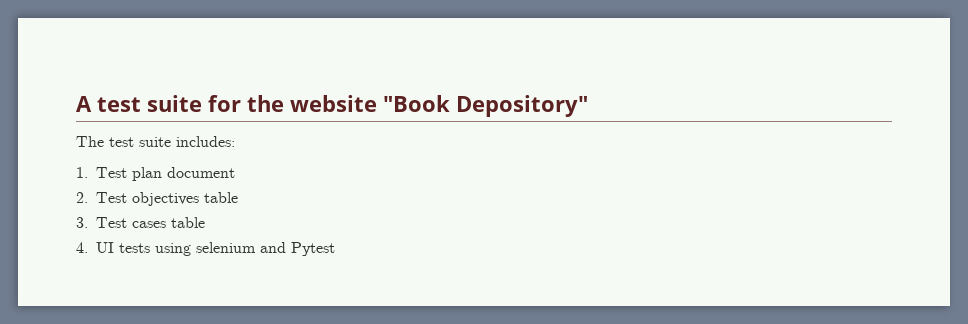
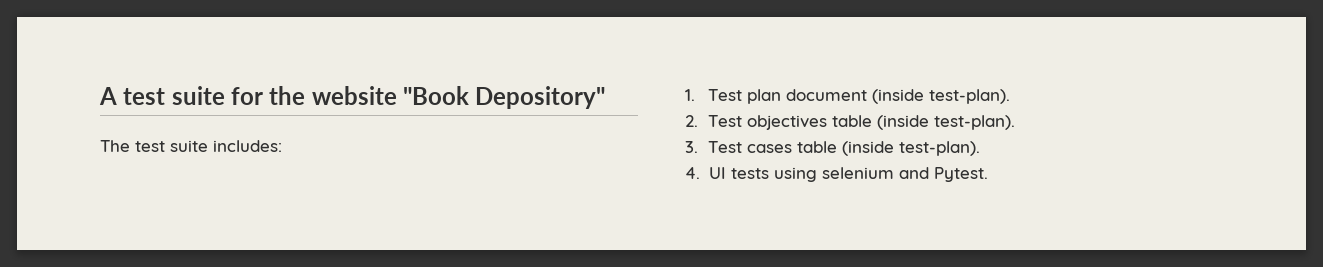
- 1. Test plan document
+ 1. Test plan document (inside test-plan).
- 2. Test objectives table
+ 2. Test objectives table (inside test-plan).
- 3. Test cases table
+ 3. Test cases table (inside test-plan).
- 4. UI tests using selenium and Pytest
+ 4. UI tests using selenium and Pytest.

